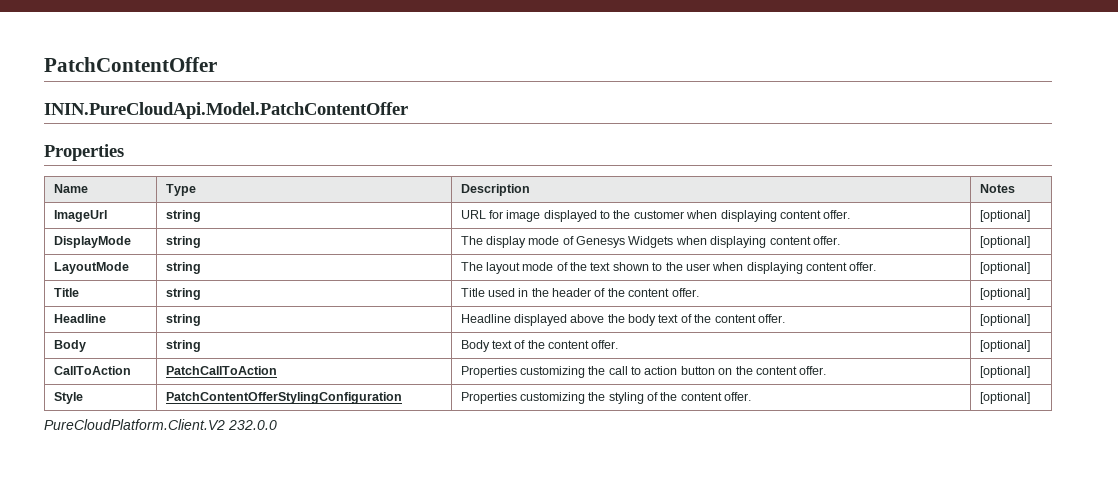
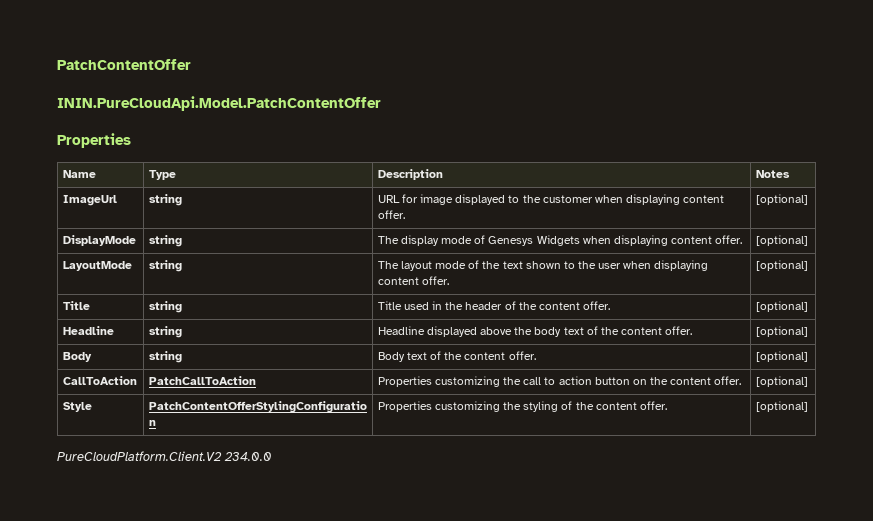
- PureCloudPlatform.Client.V2 232.0.0
+ PureCloudPlatform.Client.V2 234.0.0

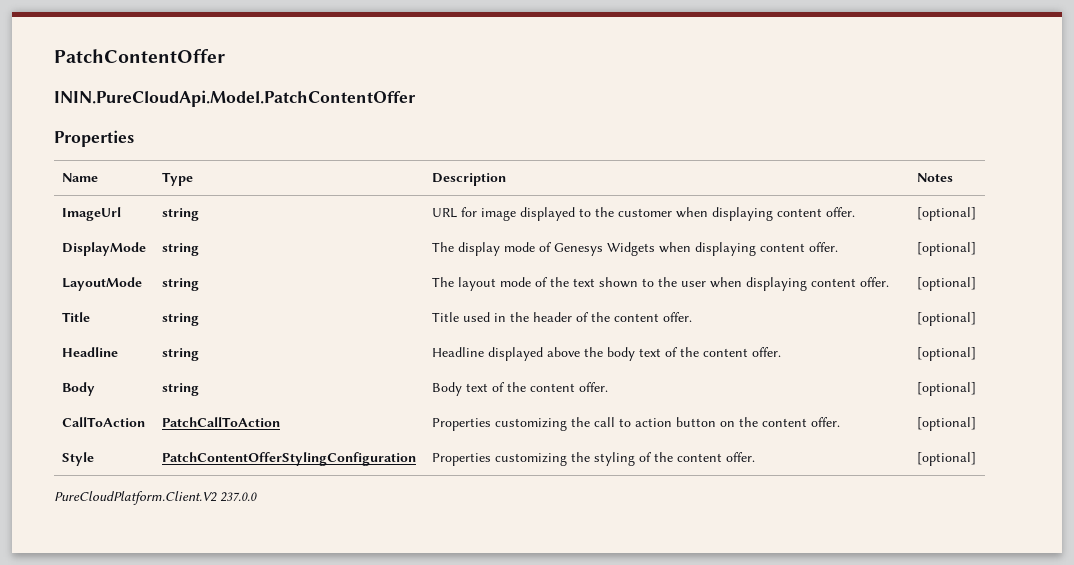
- PureCloudPlatform.Client.V2 234.0.0
+ PureCloudPlatform.Client.V2 237.0.0

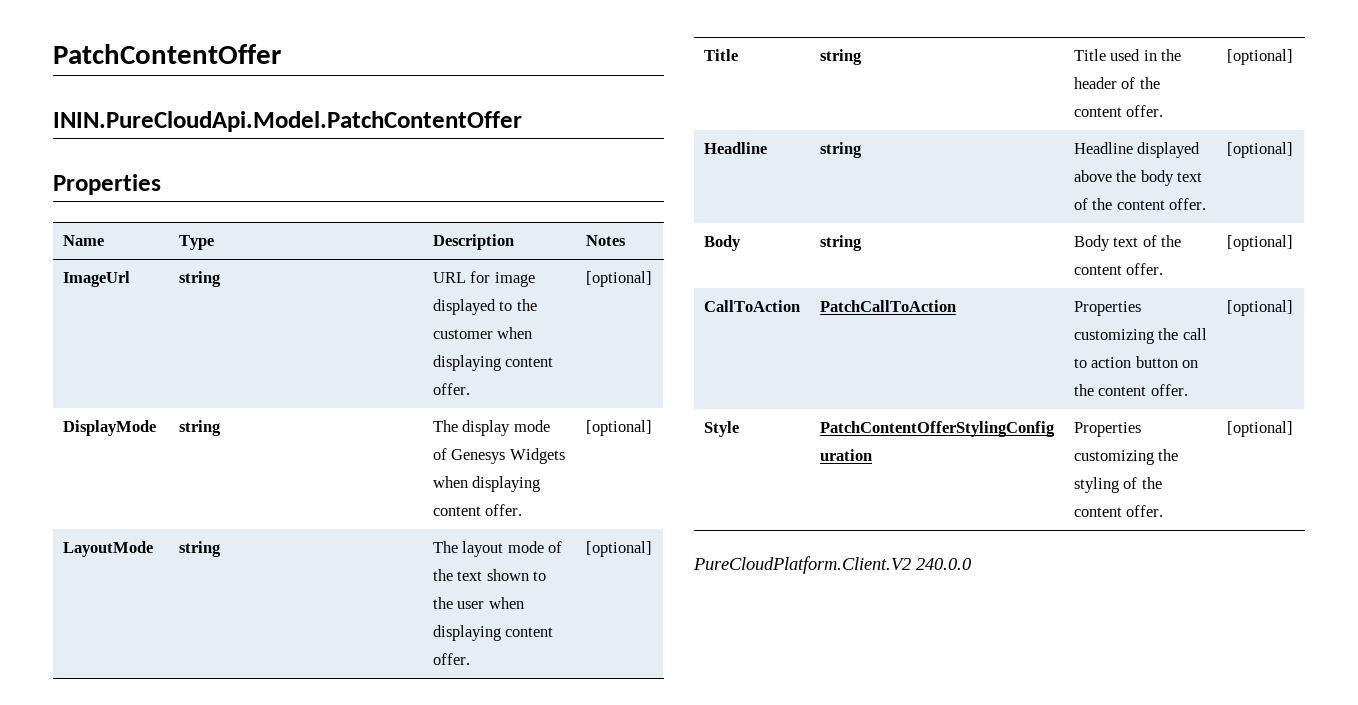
- PureCloudPlatform.Client.V2 237.0.0
+ PureCloudPlatform.Client.V2 240.0.0

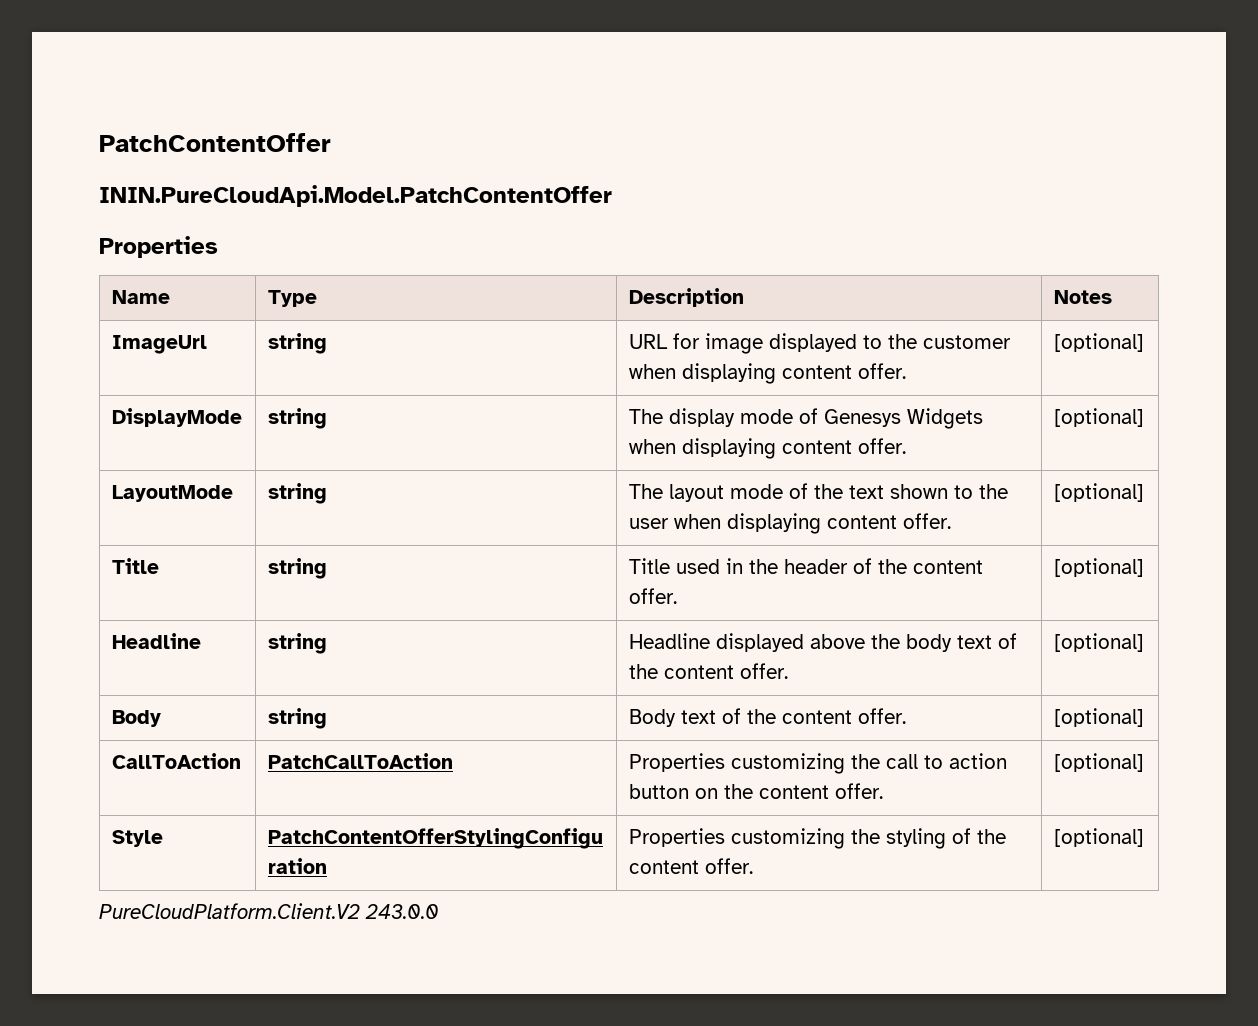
- PureCloudPlatform.Client.V2 240.0.0
+ PureCloudPlatform.Client.V2 243.0.0

